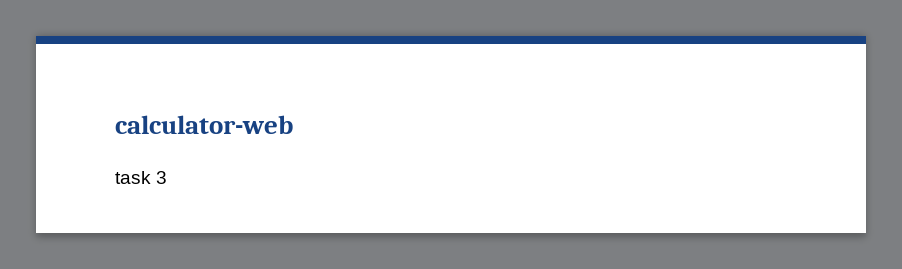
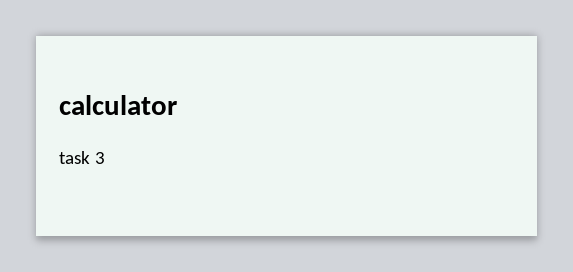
- calculator-web
+ calculator

